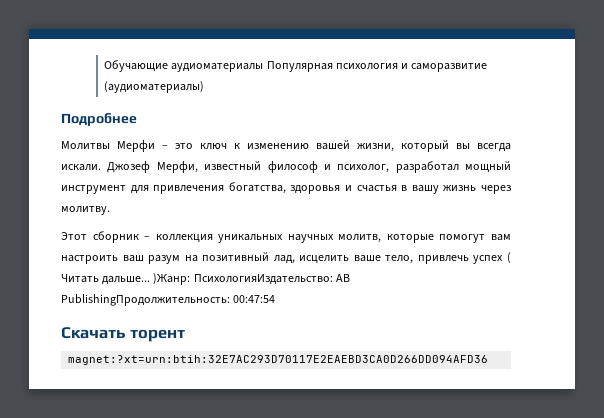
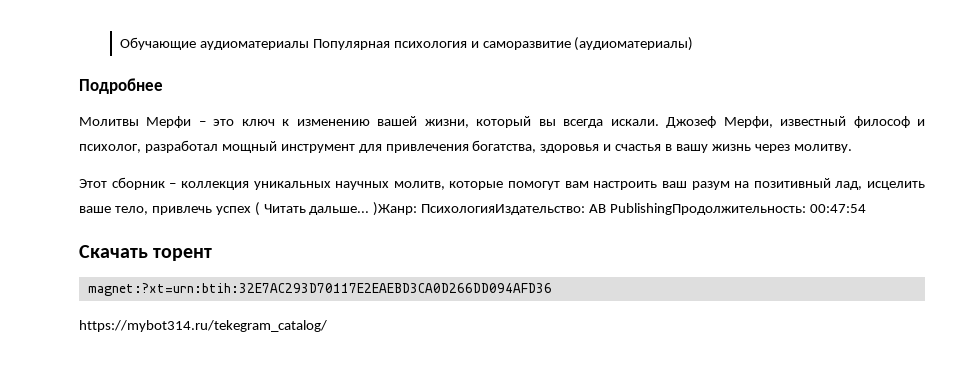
+ https://mybot314.ru/tekegram_catalog/

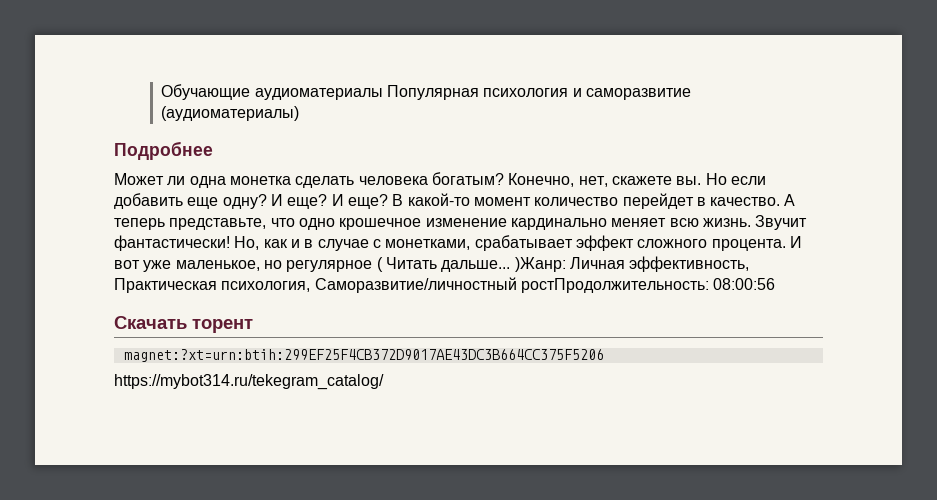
- Молитвы Мерфи – это ключ к изменению вашей жизни, который вы всегда искали. Джозеф Мерфи, известный философ и психолог, разработал мощный инструмент для привлечения богатства, здоровья и счастья в вашу жизнь через молитву.
- Этот сборник – коллекция уникальных научных молитв, которые помогут вам настроить ваш разум на позитивный лад, исцелить ваше тело, привлечь успех ( Читать дальше... )Жанр: ПсихологияИздательство: AB PublishingПродолжительность: 00:47:54
+ Может ли одна монетка сделать человека богатым? Конечно, нет, скажете вы. Но если добавить еще одну? И еще? И еще? В какой-то момент количество перейдет в качество. А теперь представьте, что одно крошечное изменение кардинально меняет всю жизнь. Звучит фантастически! Но, как и в случае с монетками, срабатывает эффект сложного процента. И вот уже маленькое, но регулярное ( Читать дальше... )Жанр: Личная эффективность, Практическая психология, Саморазвитие/личностный ростПродолжительность: 08:00:56
- magnet:?xt=urn:btih:32E7AC293D70117E2EAEBD3CA0D266DD094AFD36
+ magnet:?xt=urn:btih:299EF25F4CB372D9017AE43DC3B664CC375F5206

